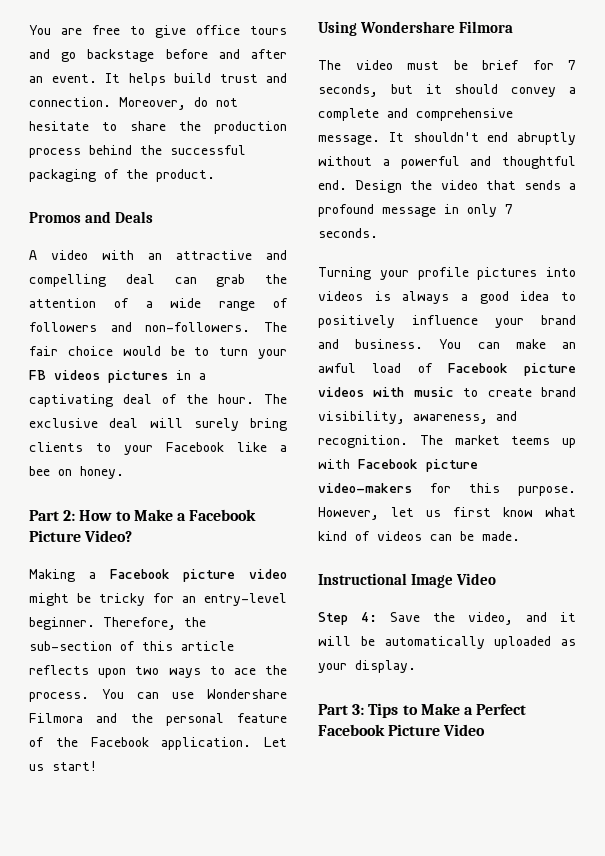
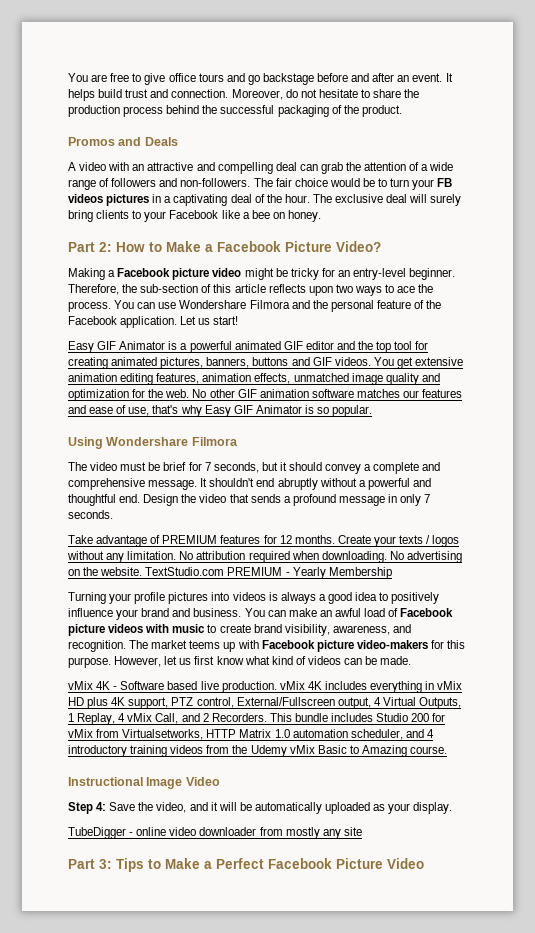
+ Easy GIF Animator is a powerful animated GIF editor and the top tool for creating animated pictures, banners, buttons and GIF videos. You get extensive animation editing features, animation effects, unmatched image quality and optimization for the web. No other GIF animation software matches our features and ease of use, that's why Easy GIF Animator is so popular.
+ Take advantage of PREMIUM features for 12 months. Create your texts / logos without any limitation. No attribution required when downloading. No advertising on the website. TextStudio.com PREMIUM - Yearly Membership
+ vMix 4K - Software based live production. vMix 4K includes everything in vMix HD plus 4K support, PTZ control, External/Fullscreen output, 4 Virtual Outputs, 1 Replay, 4 vMix Call, and 2 Recorders. This bundle includes Studio 200 for vMix from Virtualsetworks, HTTP Matrix 1.0 automation scheduler, and 4 introductory training videos from the Udemy vMix Basic to Amazing course.
+ TubeDigger - online video downloader from mostly any site

